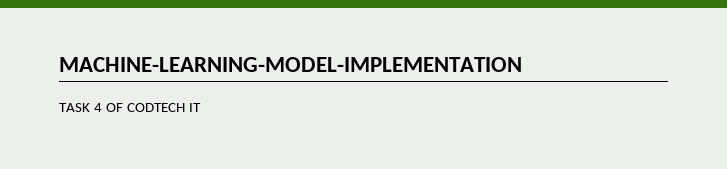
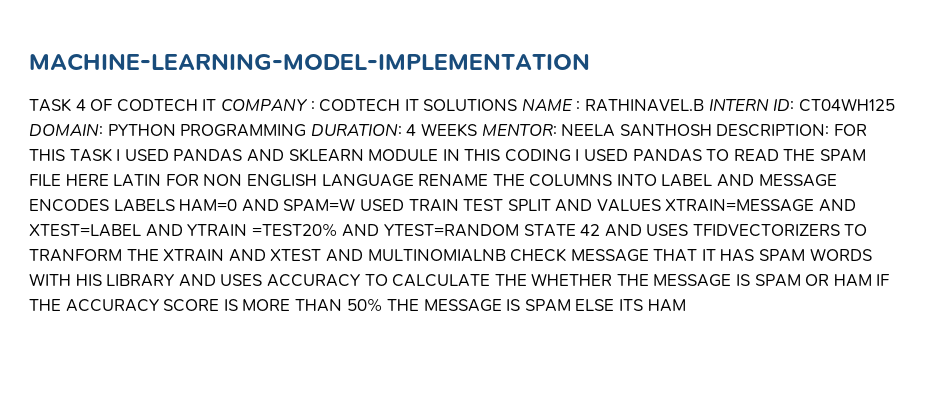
- TASK 4 OF CODTECH IT
+ TASK 4 OF CODTECH IT COMPANY : CODTECH IT SOLUTIONS NAME : RATHINAVEL.B INTERN ID: CT04WH125 DOMAIN: PYTHON PROGRAMMING DURATION: 4 WEEKS MENTOR: NEELA SANTHOSH DESCRIPTION: FOR THIS TASK I USED PANDAS AND SKLEARN MODULE IN THIS CODING I USED PANDAS TO READ THE SPAM FILE HERE LATIN FOR NON ENGLISH LANGUAGE RENAME THE COLUMNS INTO LABEL AND MESSAGE ENCODES LABELS HAM=0 AND SPAM=W USED TRAIN TEST SPLIT AND VALUES XTRAIN=MESSAGE AND XTEST=LABEL AND YTRAIN =TEST20% AND YTEST=RANDOM STATE 42 AND USES TFIDVECTORIZERS TO TRANFORM THE XTRAIN AND XTEST AND MULTINOMIALNB CHECK MESSAGE THAT IT HAS SPAM WORDS WITH HIS LIBRARY AND USES ACCURACY TO CALCULATE THE WHETHER THE MESSAGE IS SPAM OR HAM IF THE ACCURACY SCORE IS MORE THAN 50% THE MESSAGE IS SPAM ELSE ITS HAM

